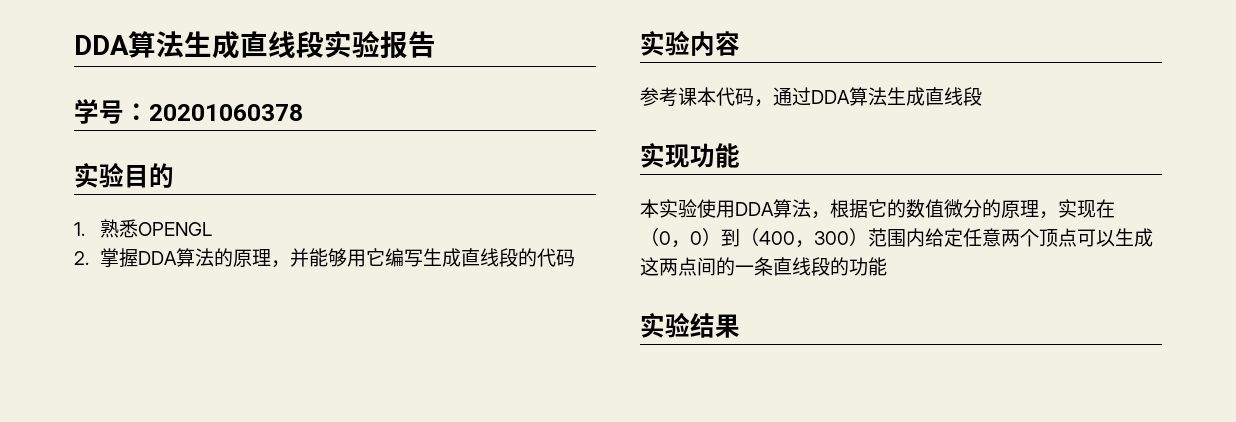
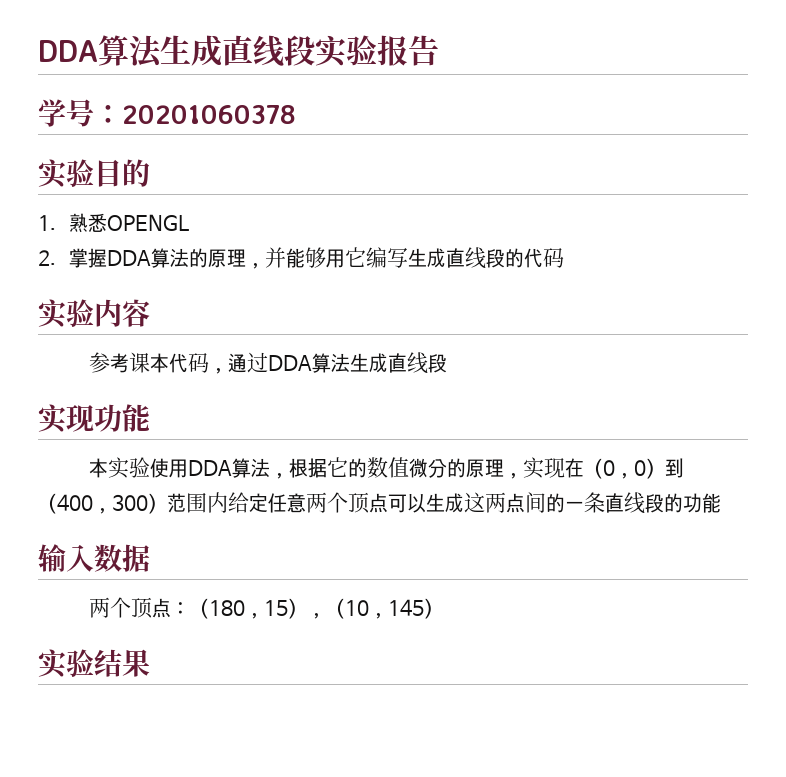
+ 输入数据
+ 两个顶点：（180，15），（10，145）

